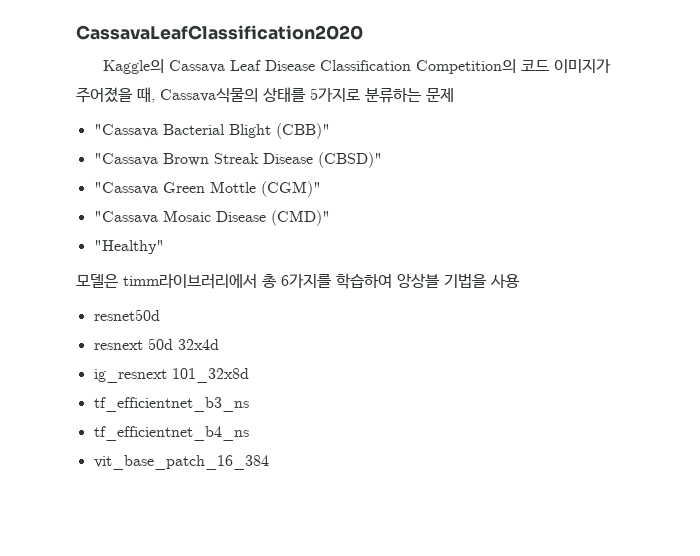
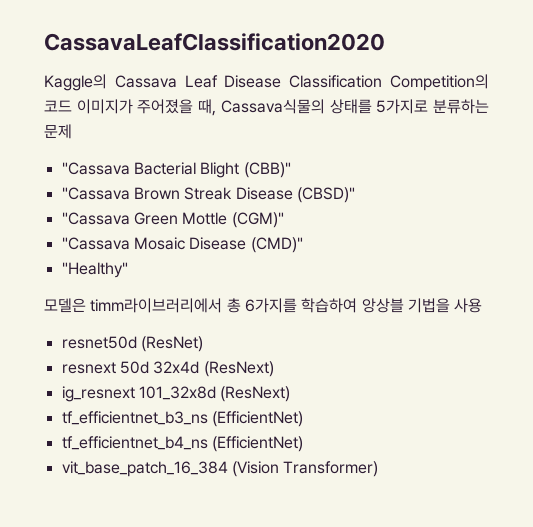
- resnet50d
+ resnet50d (ResNet)
- resnext 50d 32x4d
+ resnext 50d 32x4d (ResNext)
- ig_resnext 101_32x8d
+ ig_resnext 101_32x8d (ResNext)
- tf_efficientnet_b3_ns
+ tf_efficientnet_b3_ns (EfficientNet)
- tf_efficientnet_b4_ns
+ tf_efficientnet_b4_ns (EfficientNet)
- vit_base_patch_16_384
+ vit_base_patch_16_384 (Vision Transformer)

